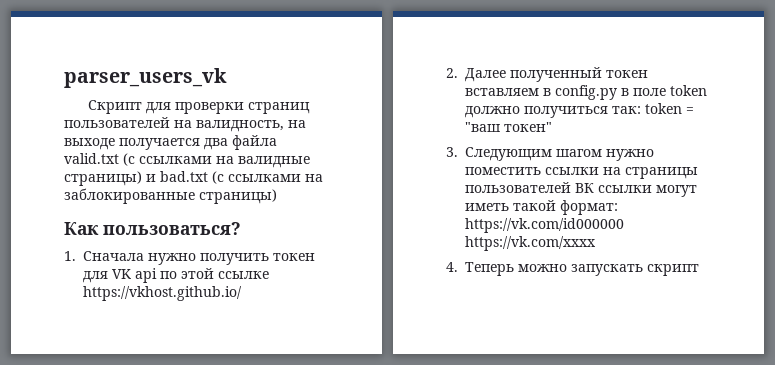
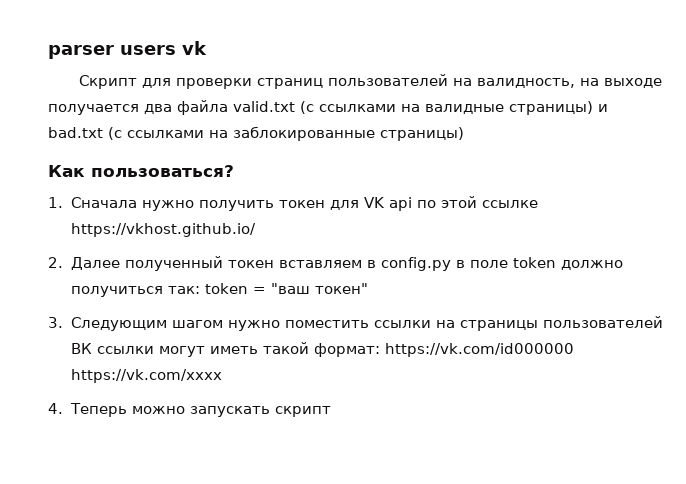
- parser_users_vk
+ parser users vk

